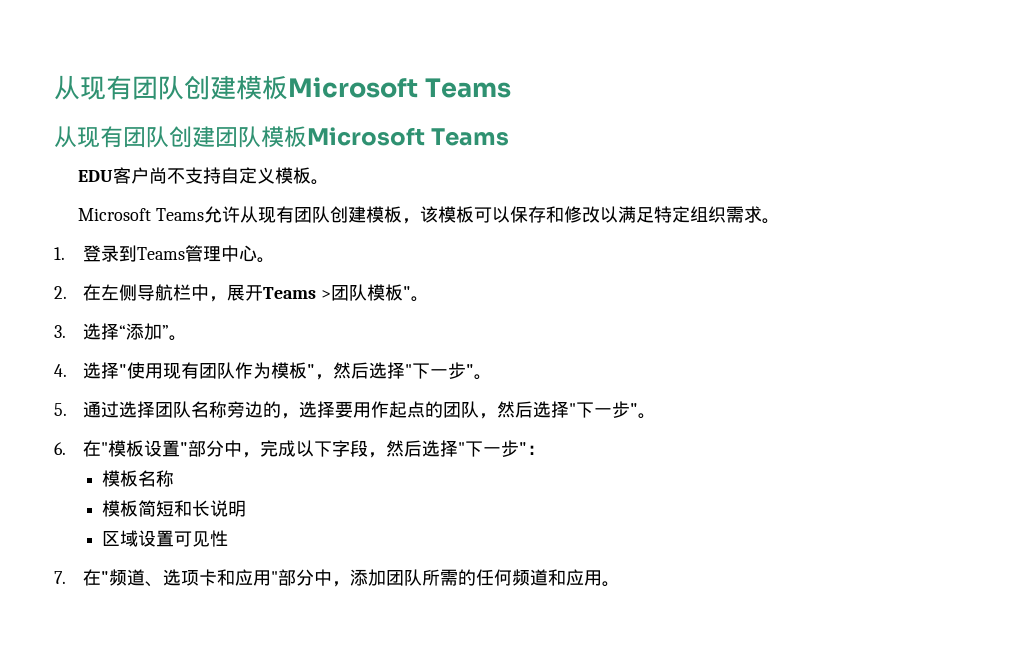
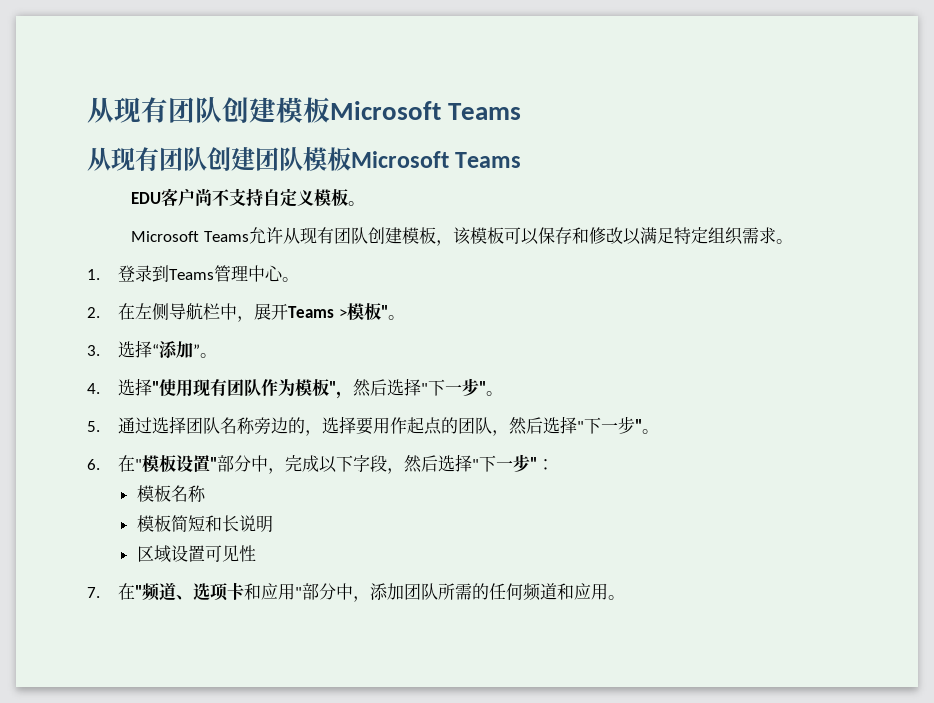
- 2.在左侧导航栏中，展开Teams >团队模板"。
+ 2.在左侧导航栏中，展开Teams >模板"。

